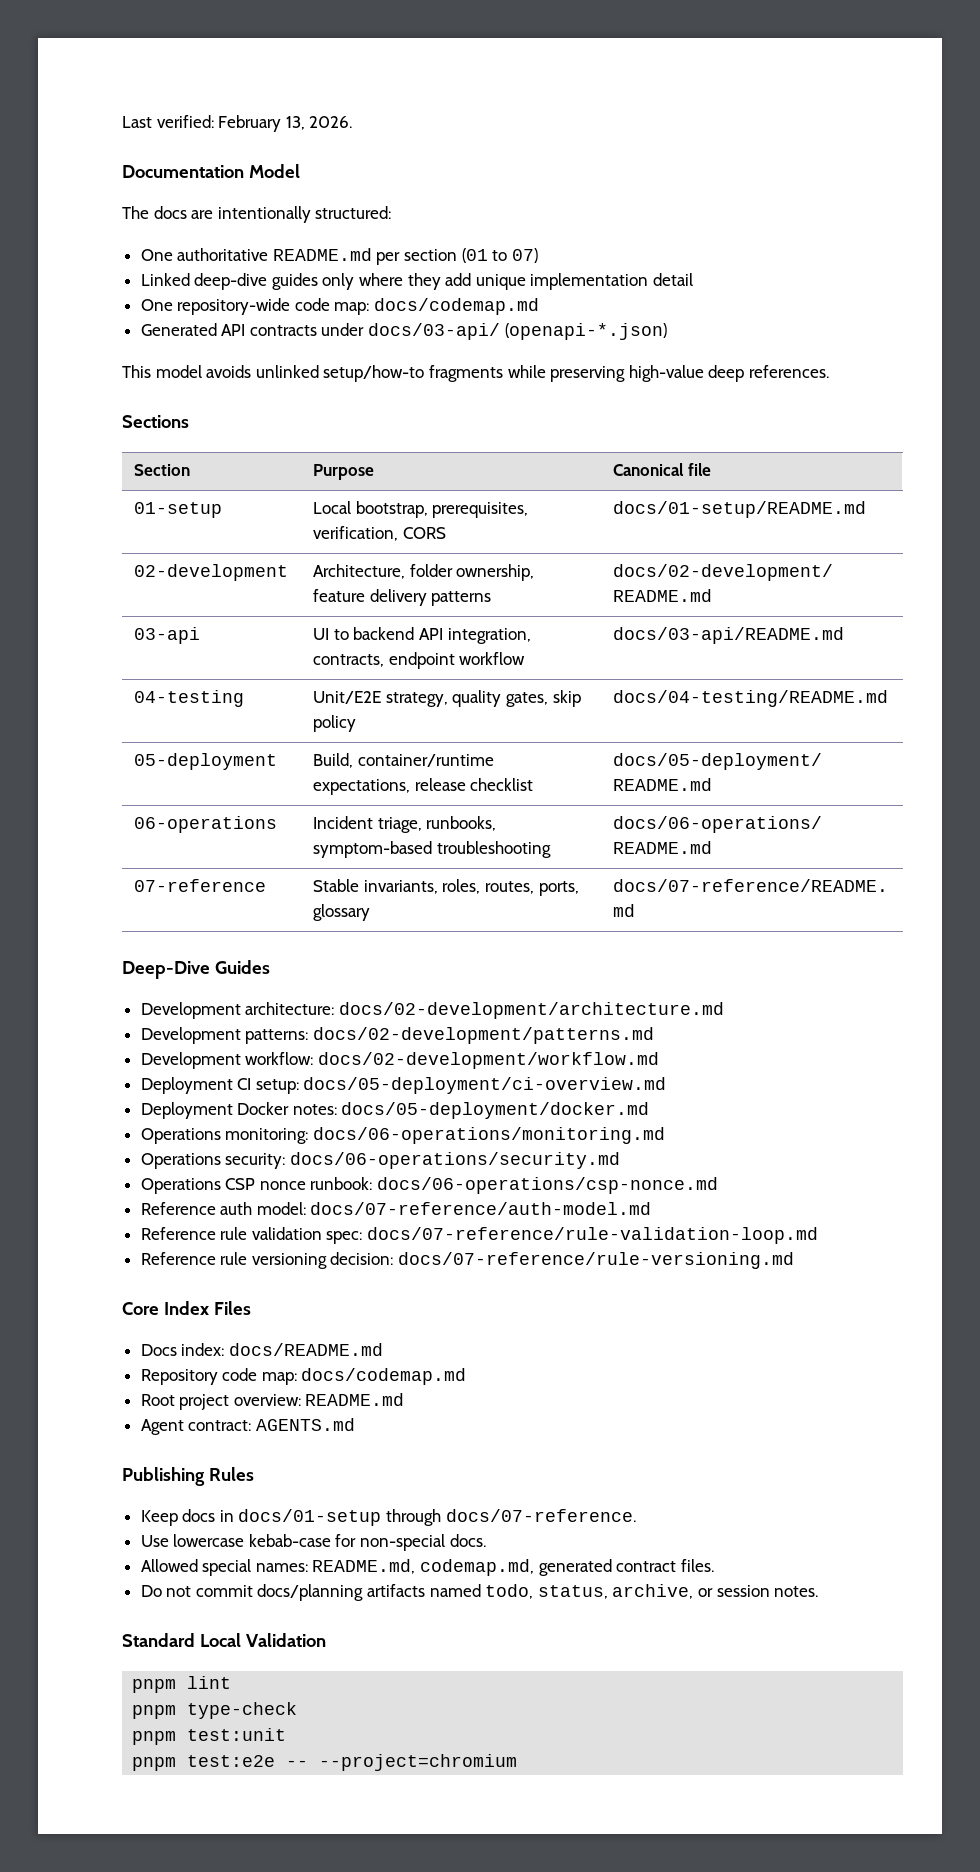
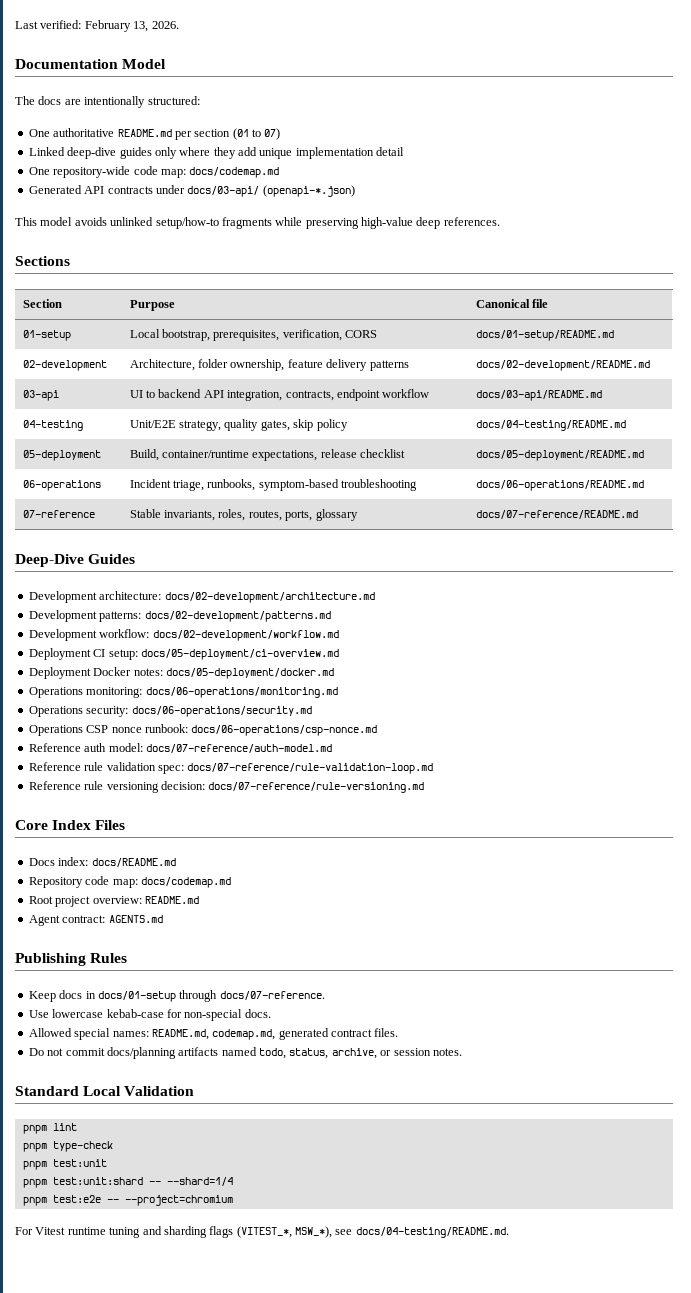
+ pnpm test:unit:shard -- --shard=1/4
+ For Vitest runtime tuning and sharding flags (VITEST_*, MSW_*), see docs/04-testing/README.md.

